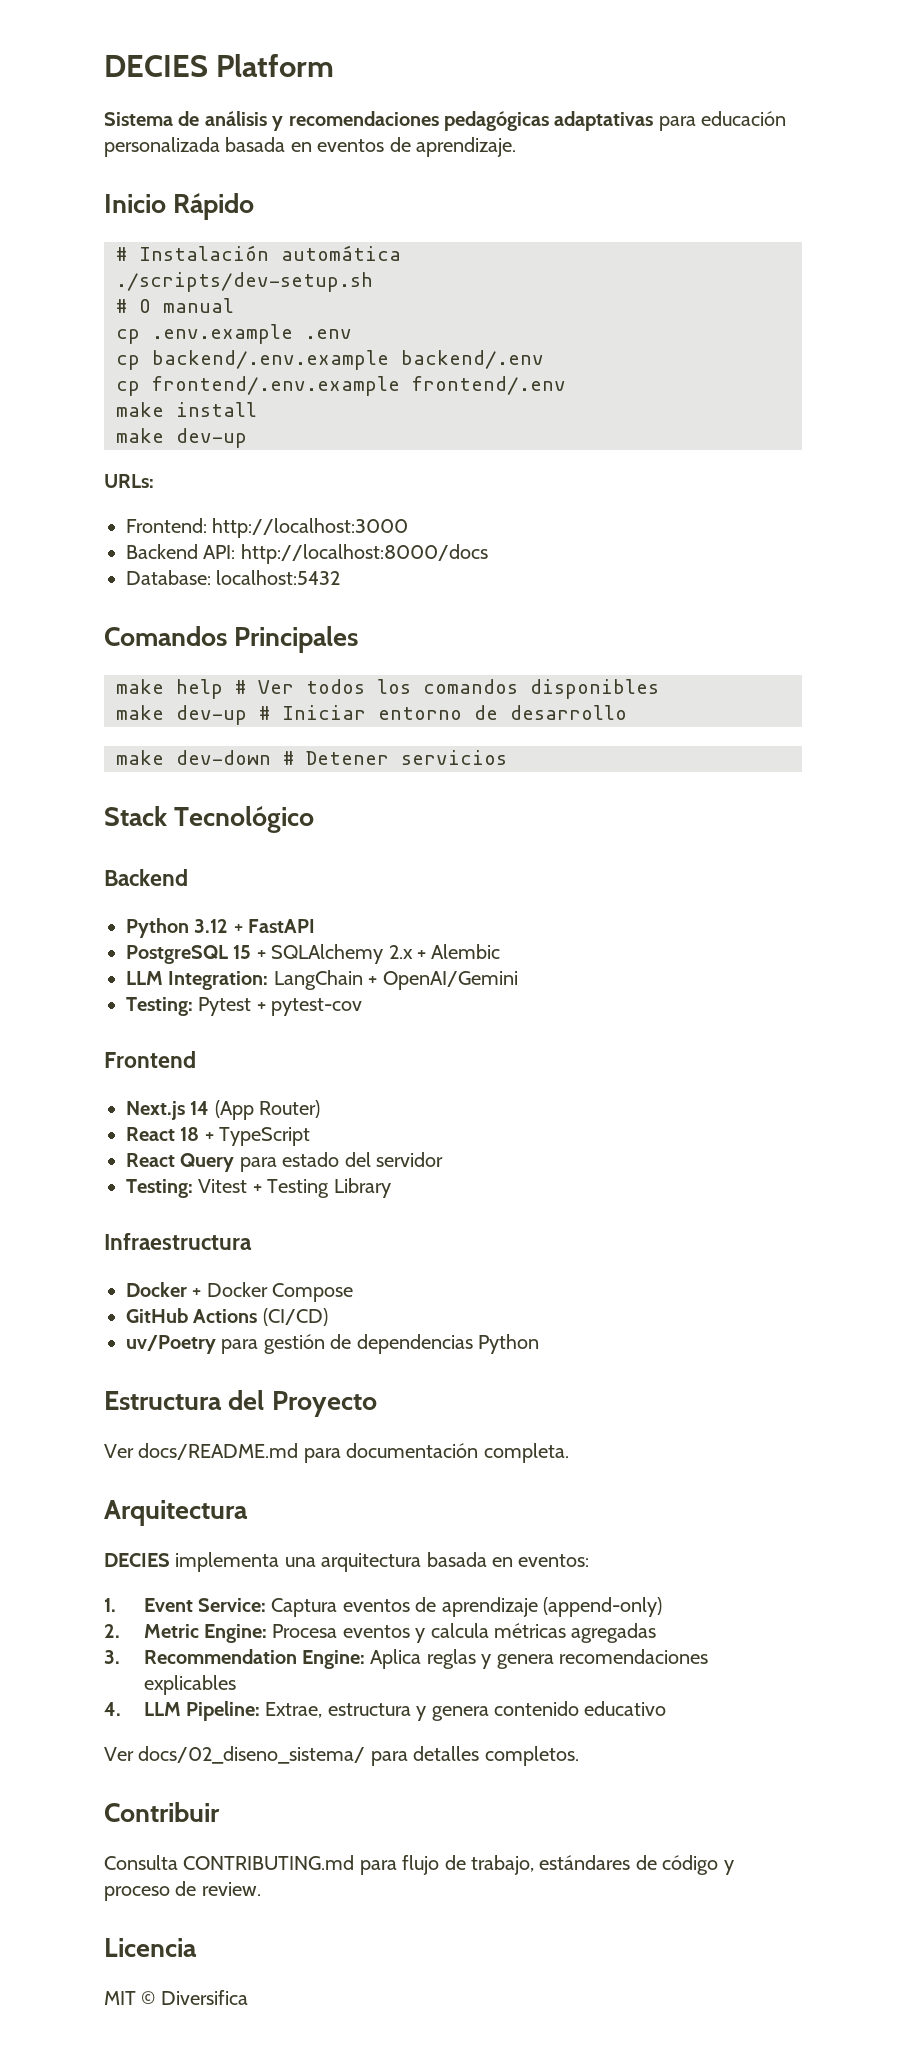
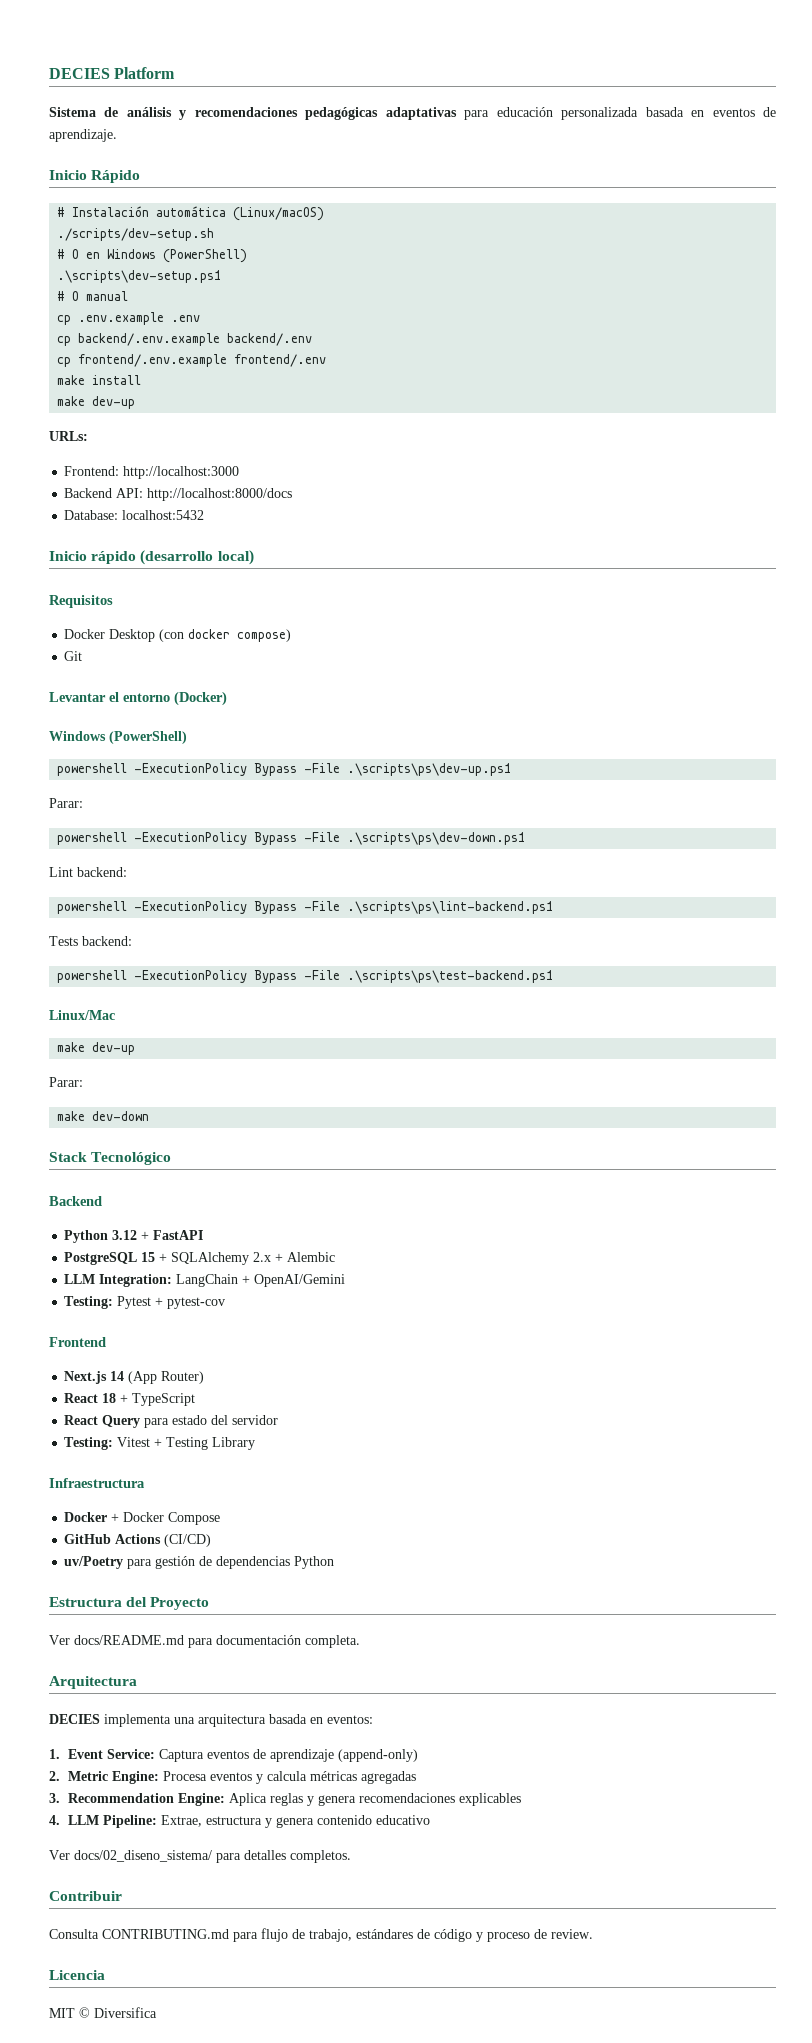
- # Instalación automática
+ # Instalación automática (Linux/macOS)
+ # O en Windows (PowerShell)
+ .\scripts\dev-setup.ps1
- Comandos Principales
- make help # Ver todos los comandos disponibles
- make dev-up # Iniciar entorno de desarrollo
+ Inicio rápido (desarrollo local)
+ Requisitos
+ Docker Desktop (con docker compose)
+ Git
+ Levantar el entorno (Docker)
+ Windows (PowerShell)
+ powershell -ExecutionPolicy Bypass -File .\scripts\ps\dev-up.ps1
+ Parar:
+ powershell -ExecutionPolicy Bypass -File .\scripts\ps\dev-down.ps1
+ Lint backend:
+ powershell -ExecutionPolicy Bypass -File .\scripts\ps\lint-backend.ps1
+ Tests backend:
+ powershell -ExecutionPolicy Bypass -File .\scripts\ps\test-backend.ps1
+ Linux/Mac
+ make dev-up
+ Parar:
- make dev-down # Detener servicios
+ make dev-down

